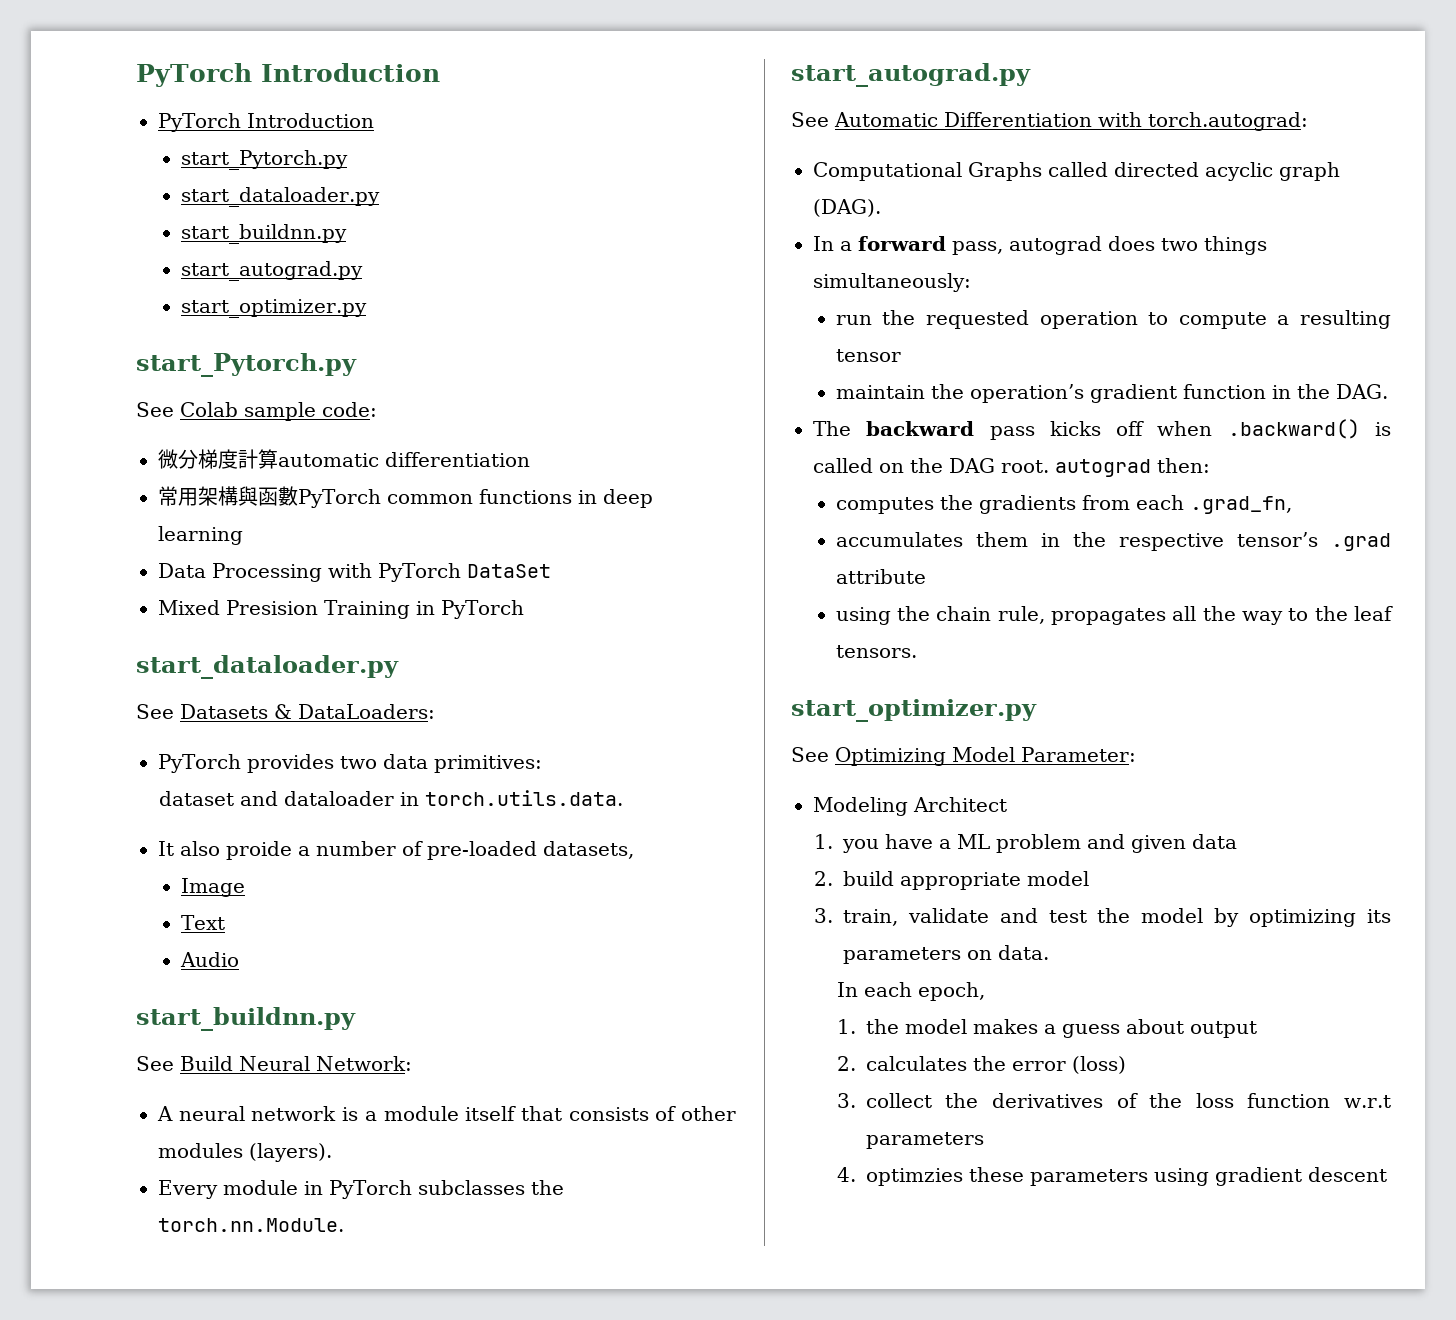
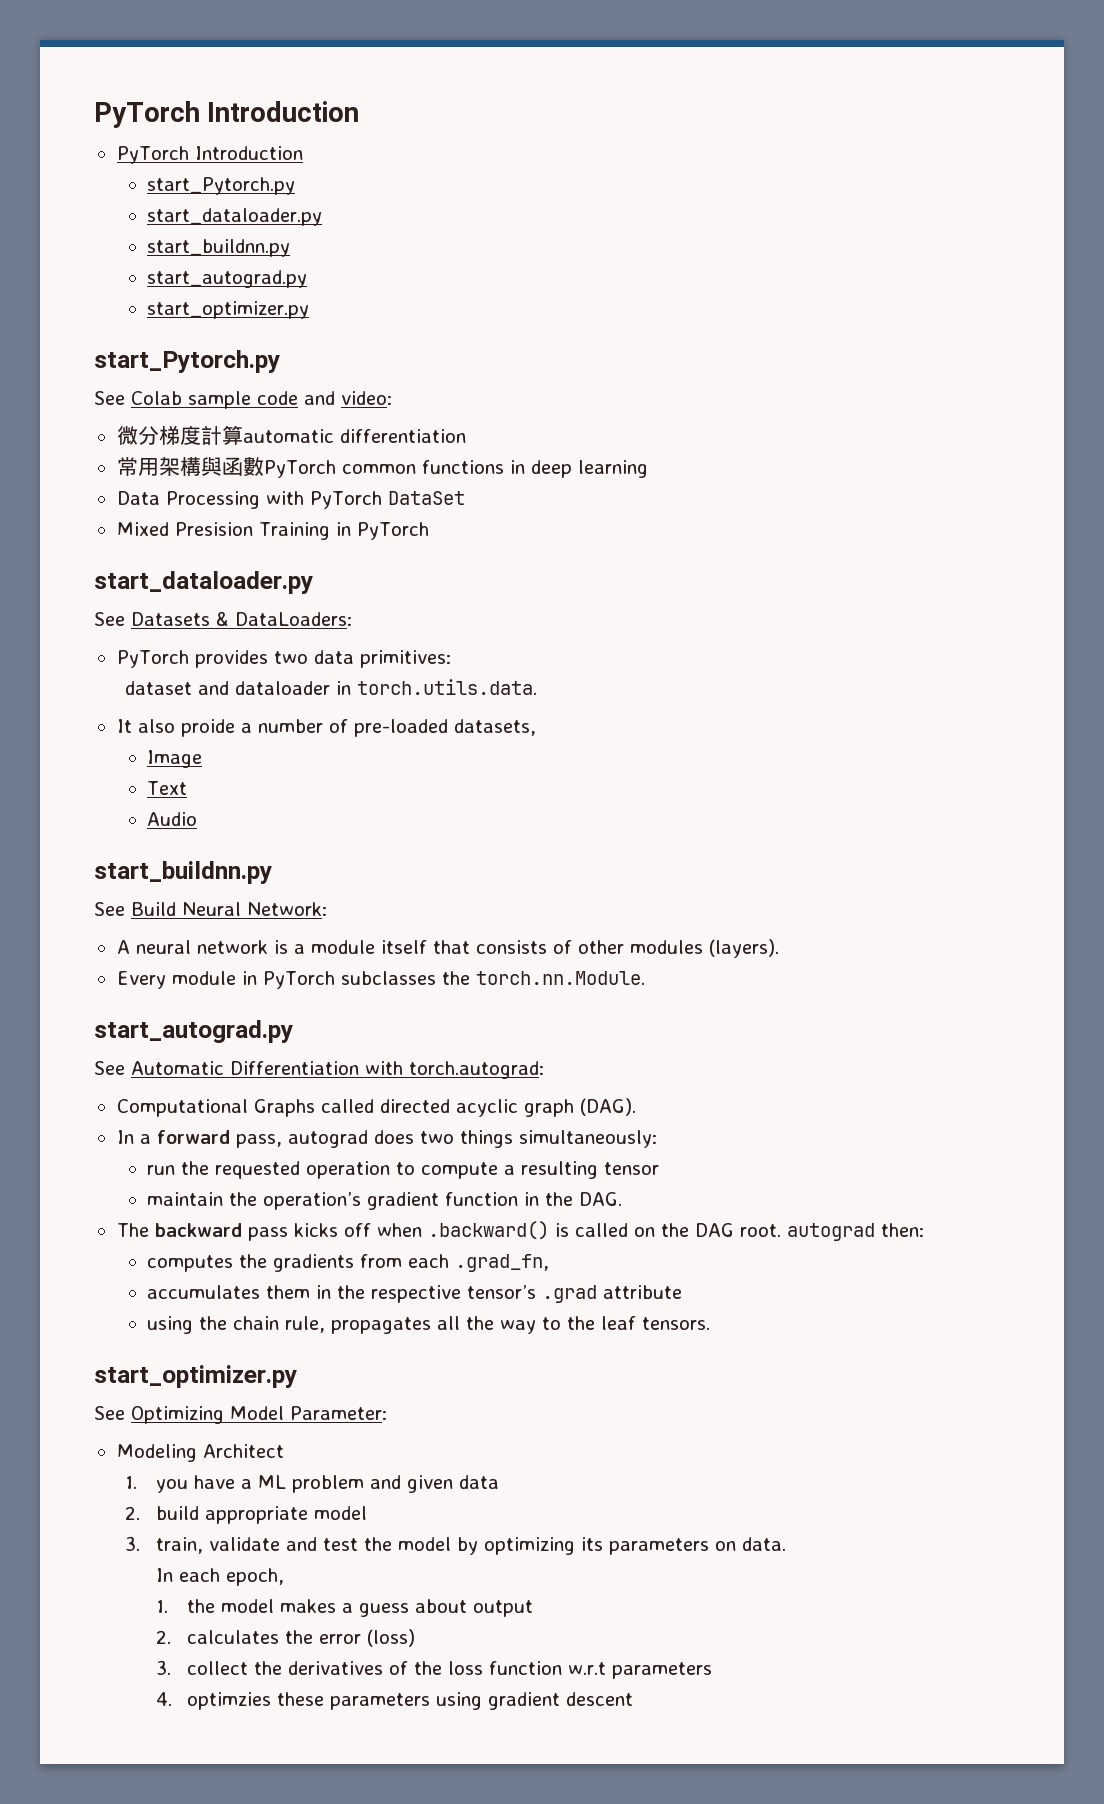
- See Colab sample code:
+ See Colab sample code and video:

